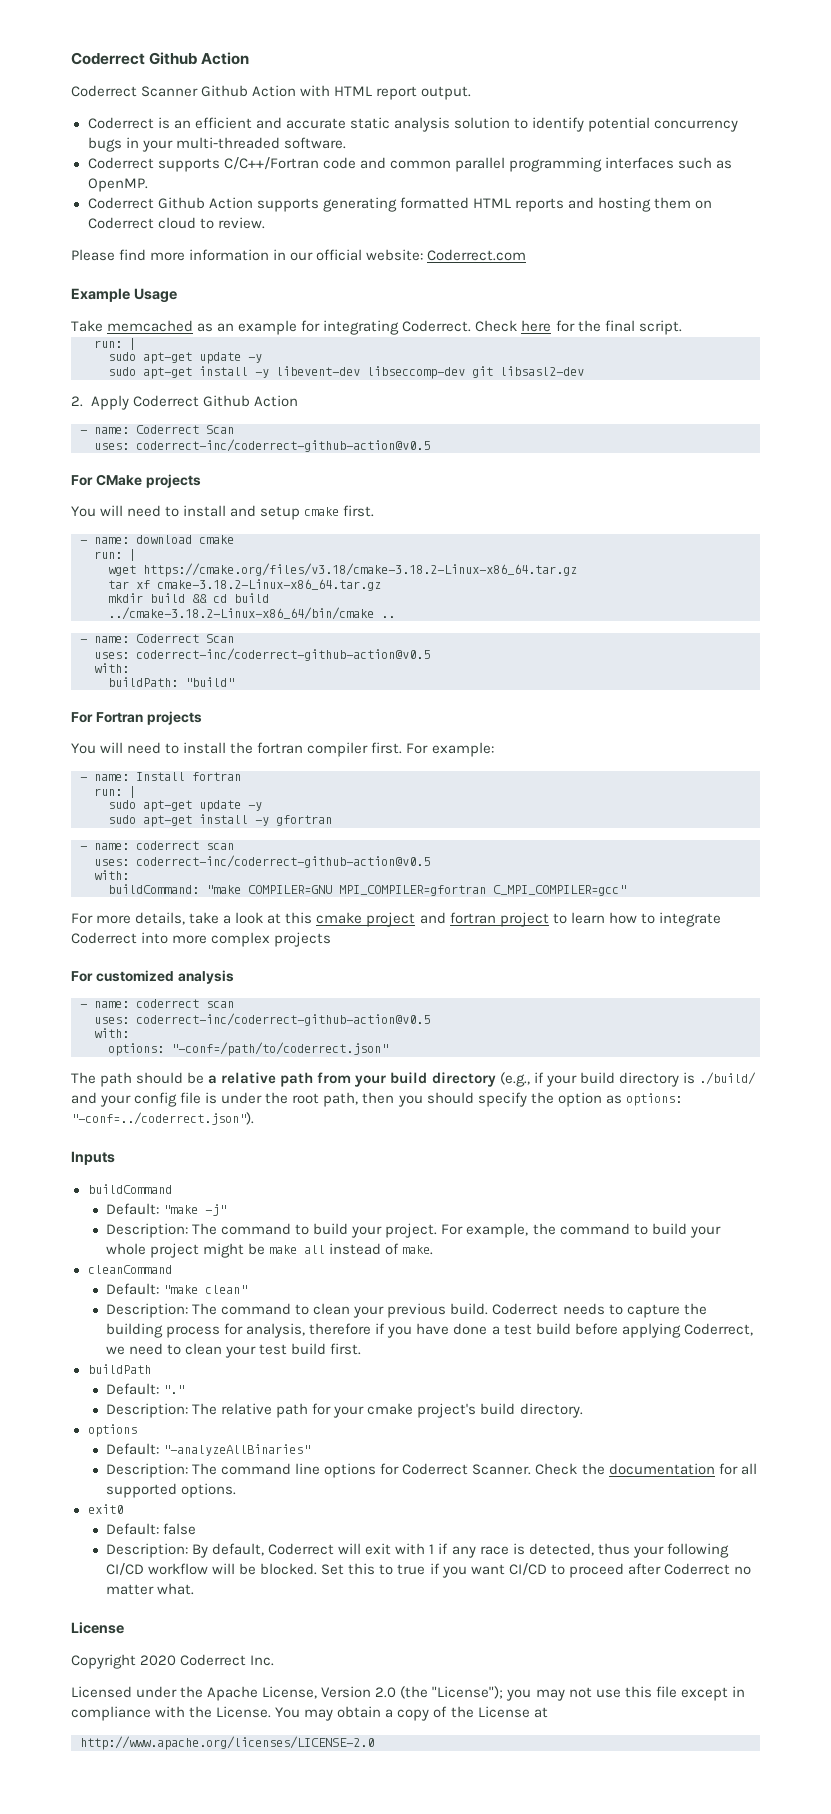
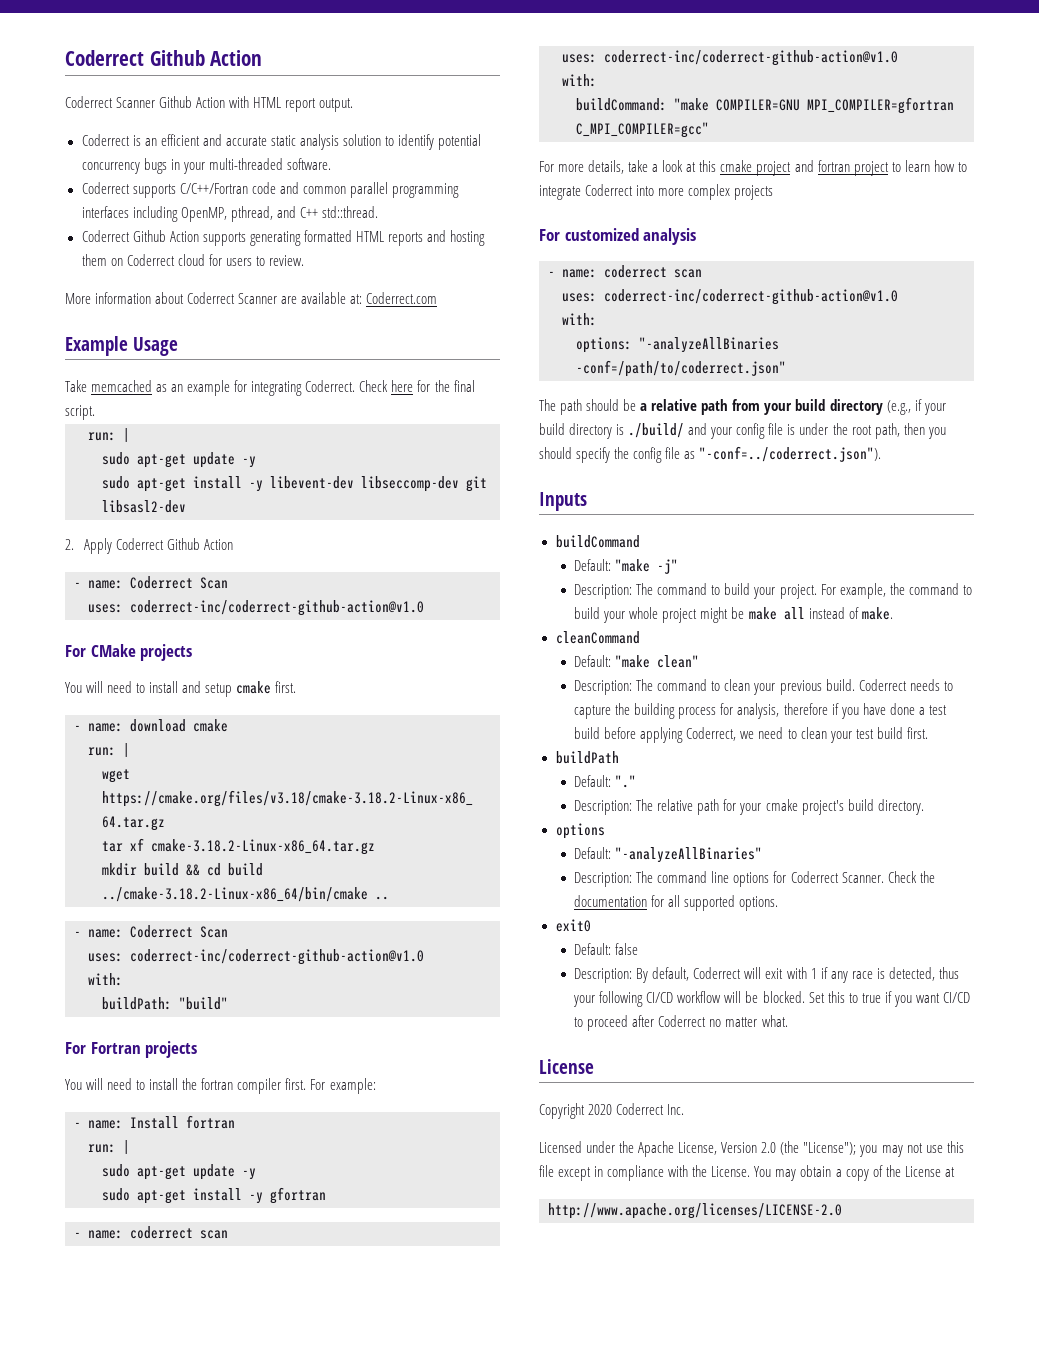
- Coderrect supports C/C++/Fortran code and common parallel programming interfaces such as OpenMP.
+ Coderrect supports C/C++/Fortran code and common parallel programming interfaces including OpenMP, pthread, and C++ std::thread.
- Coderrect Github Action supports generating formatted HTML reports and hosting them on Coderrect cloud to review.
+ Coderrect Github Action supports generating formatted HTML reports and hosting them on Coderrect cloud for users to review.
- Please find more information in our official website: Coderrect.com
+ More information about Coderrect Scanner are available at: Coderrect.com
  2. Apply Coderrect Github Action
  - name: Coderrect Scan
- uses: coderrect-inc/coderrect-github-action@v0.5
+ uses: coderrect-inc/coderrect-github-action@v1.0
  ../cmake-3.18.2-Linux-x86_64/bin/cmake ..
  - name: Coderrect Scan
- uses: coderrect-inc/coderrect-github-action@v0.5
+ uses: coderrect-inc/coderrect-github-action@v1.0
  sudo apt-get install -y gfortran
  - name: coderrect scan
- uses: coderrect-inc/coderrect-github-action@v0.5
+ uses: coderrect-inc/coderrect-github-action@v1.0
  For customized analysis
  - name: coderrect scan
- uses: coderrect-inc/coderrect-github-action@v0.5
+ uses: coderrect-inc/coderrect-github-action@v1.0
- options: "-conf=/path/to/coderrect.json"
+ options: "-analyzeAllBinaries -conf=/path/to/coderrect.json"
- The path should be a relative path from your build directory (e.g., if your build directory is ./build/ and your config file is under the root path, then you should specify the option as options: "-conf=../coderrect.json").
+ The path should be a relative path from your build directory (e.g., if your build directory is ./build/ and your config file is under the root path, then you should specify the config file as "-conf=../coderrect.json").

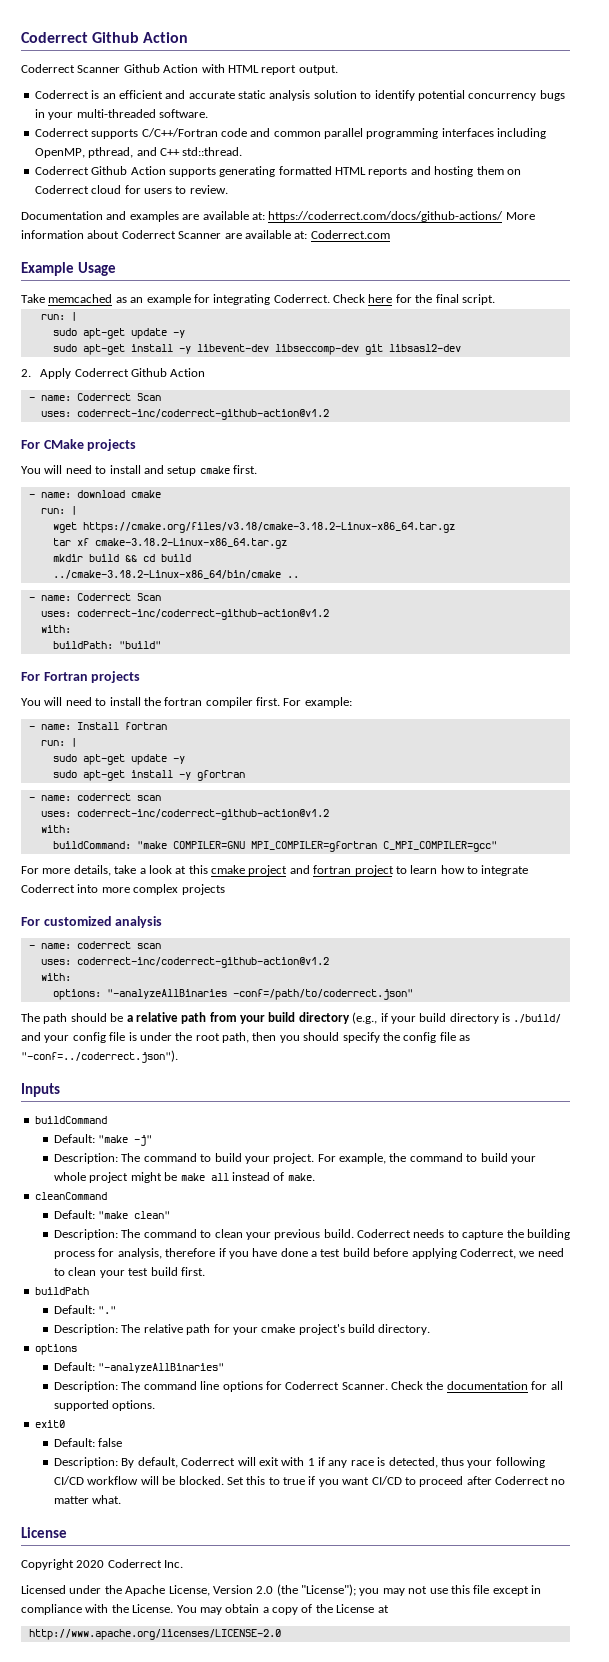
- More information about Coderrect Scanner are available at: Coderrect.com
+ Documentation and examples are available at: https://coderrect.com/docs/github-actions/ More information about Coderrect Scanner are available at: Coderrect.com
  2. Apply Coderrect Github Action
  - name: Coderrect Scan
- uses: coderrect-inc/coderrect-github-action@v1.0
+ uses: coderrect-inc/coderrect-github-action@v1.2
  ../cmake-3.18.2-Linux-x86_64/bin/cmake ..
  - name: Coderrect Scan
- uses: coderrect-inc/coderrect-github-action@v1.0
+ uses: coderrect-inc/coderrect-github-action@v1.2
  sudo apt-get install -y gfortran
  - name: coderrect scan
- uses: coderrect-inc/coderrect-github-action@v1.0
+ uses: coderrect-inc/coderrect-github-action@v1.2
  For customized analysis
  - name: coderrect scan
- uses: coderrect-inc/coderrect-github-action@v1.0
+ uses: coderrect-inc/coderrect-github-action@v1.2

